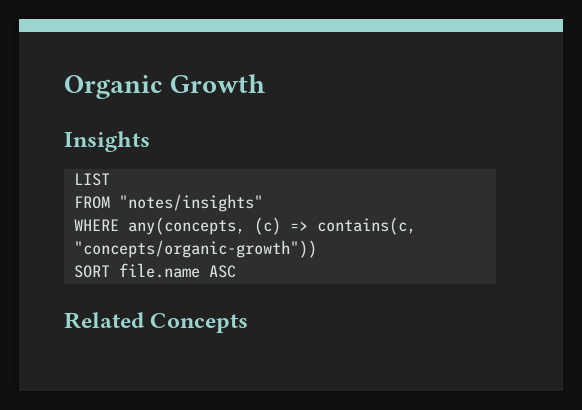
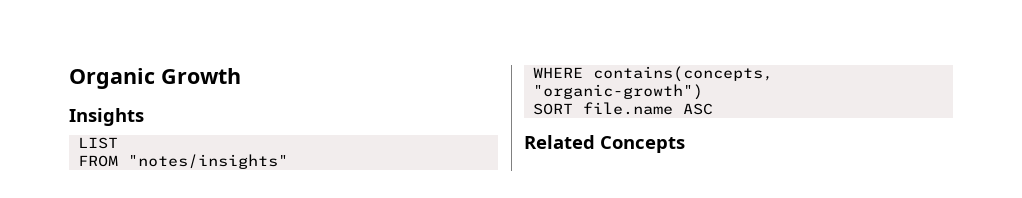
- WHERE any(concepts, (c) => contains(c, "concepts/organic-growth"))
+ WHERE contains(concepts, "organic-growth")

